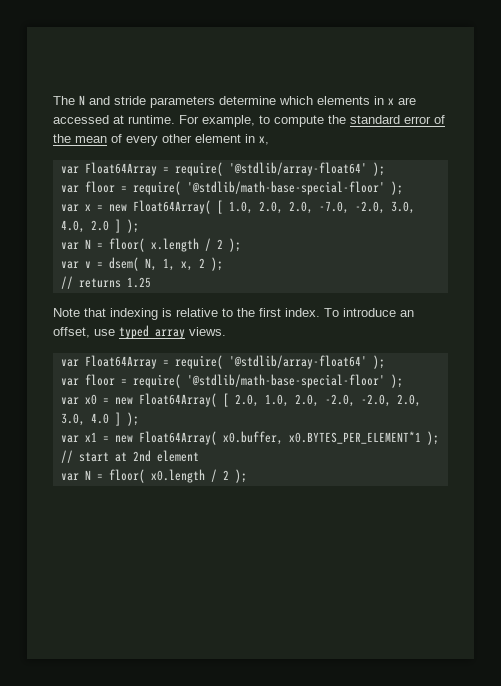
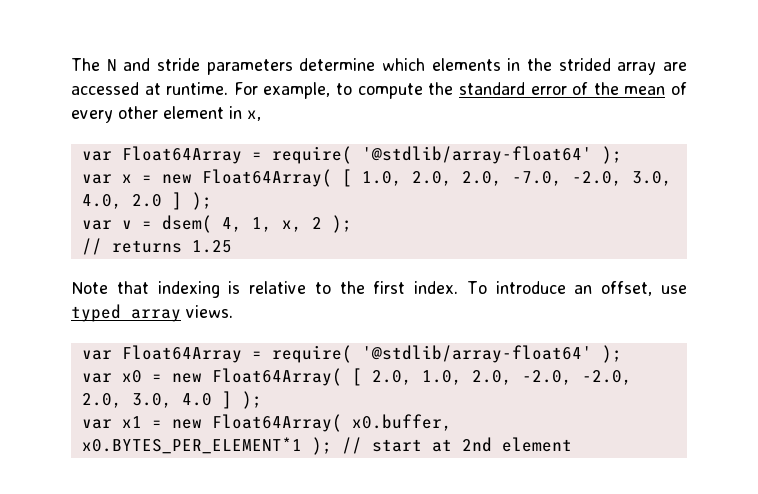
- The N and stride parameters determine which elements in x are accessed at runtime.
+ The N and stride parameters determine which elements in the strided array are accessed at runtime.
  For example, to compute the standard error of the mean of every other element in x,
  var Float64Array = require( '@stdlib/array-float64' );
- var floor = require( '@stdlib/math-base-special-floor' );
- var N = floor( x.length / 2 );
- var v = dsem( N, 1, x, 2 );
+ var v = dsem( 4, 1, x, 2 );
  To introduce an offset, use typed array views.
  var Float64Array = require( '@stdlib/array-float64' );
- var floor = require( '@stdlib/math-base-special-floor' );
- var N = floor( x0.length / 2 );

